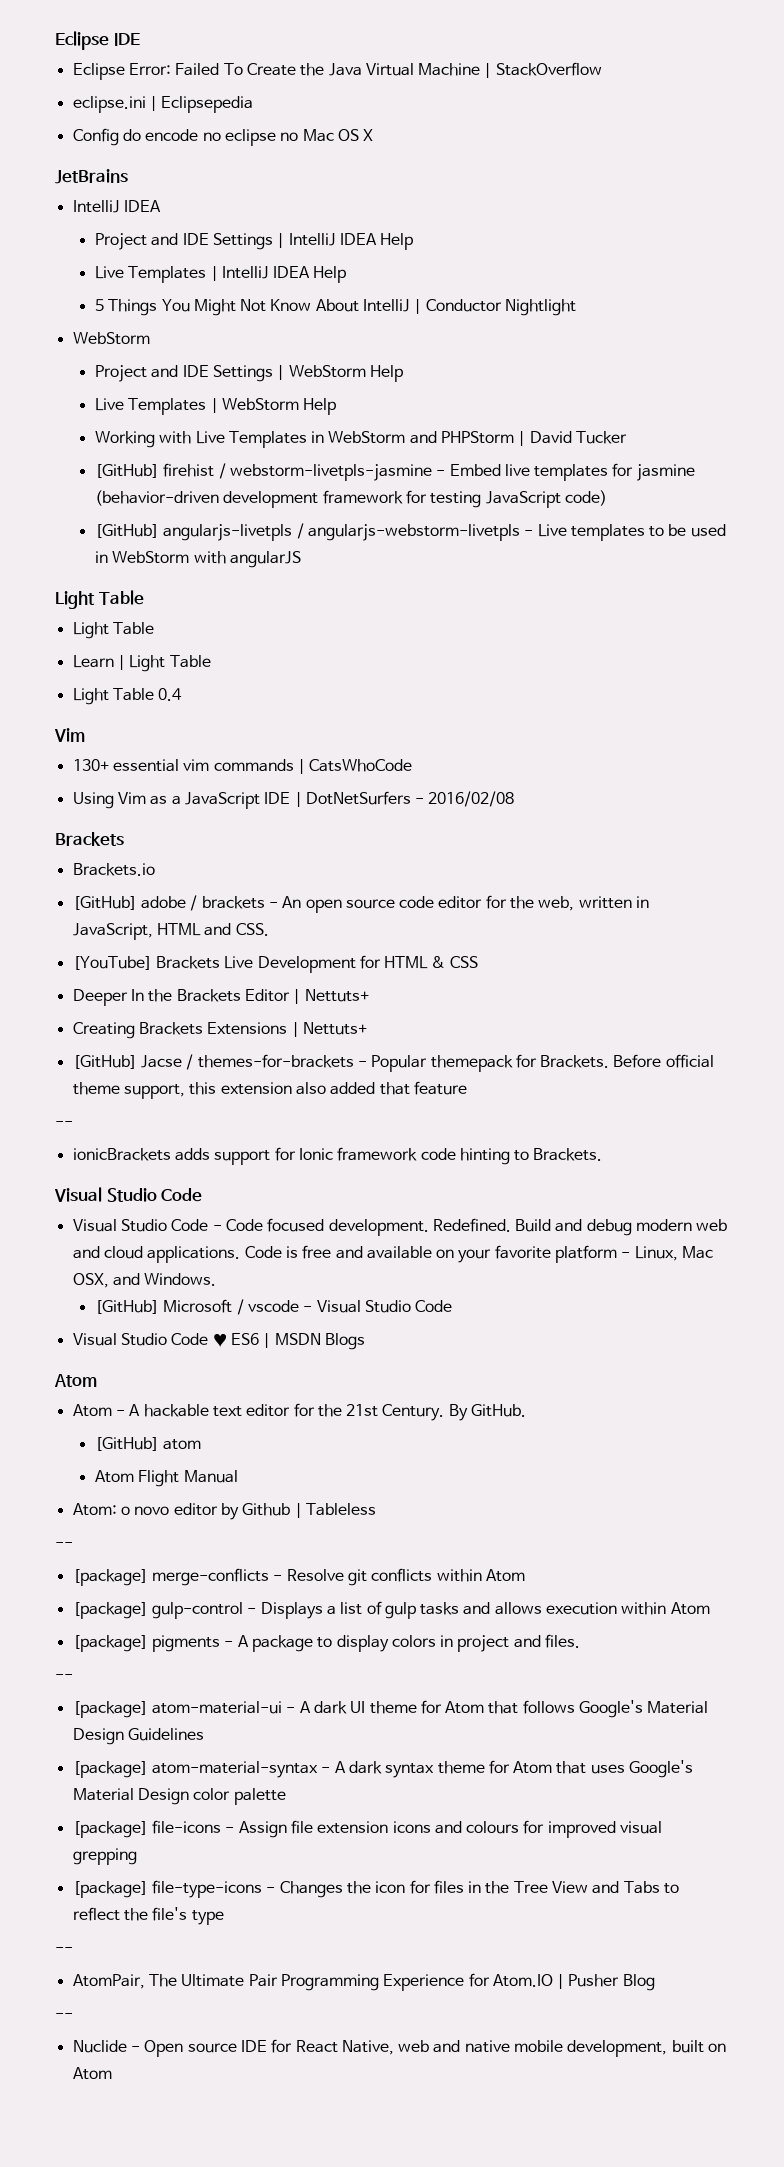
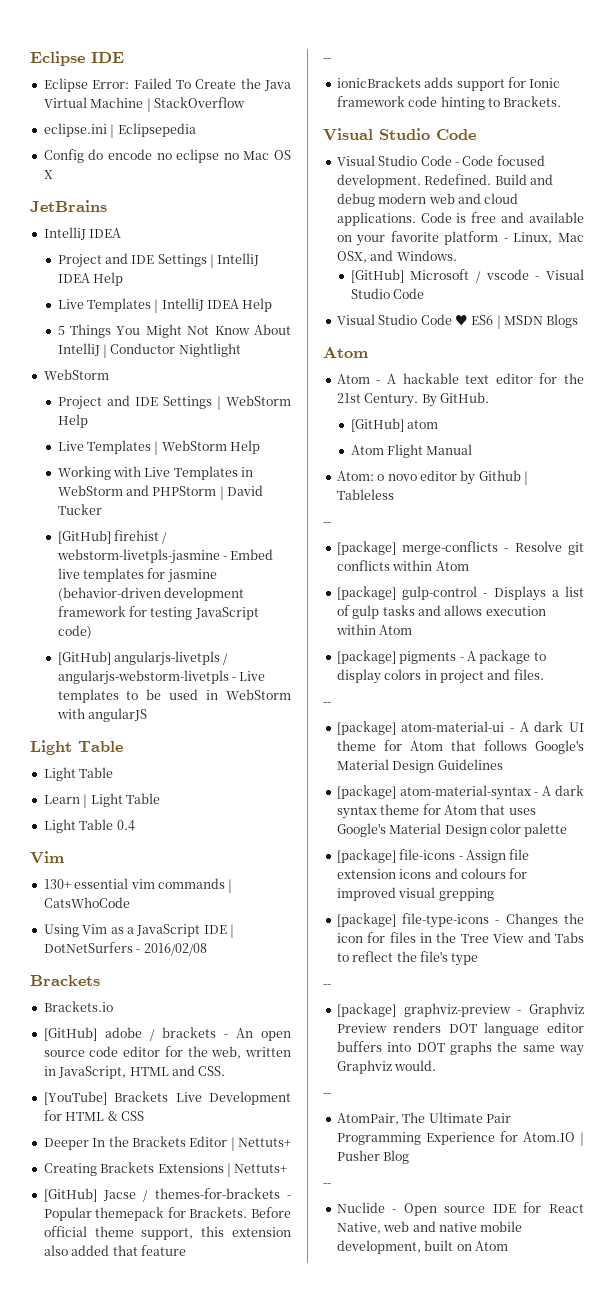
+ [package] graphviz-preview - Graphviz Preview renders DOT language editor buffers into DOT graphs the same way Graphviz would.
+ --

